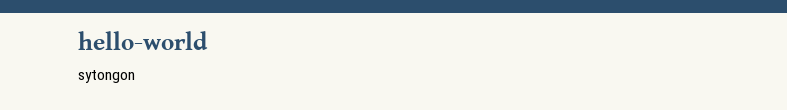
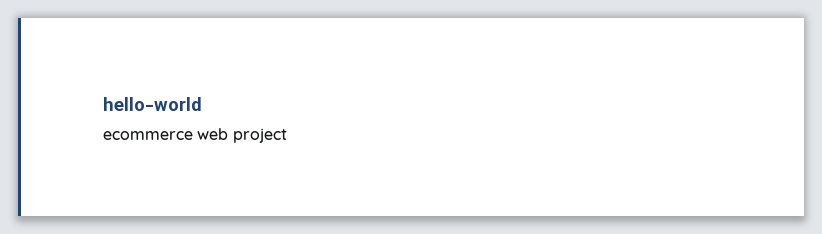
- sytongon
+ ecommerce web project

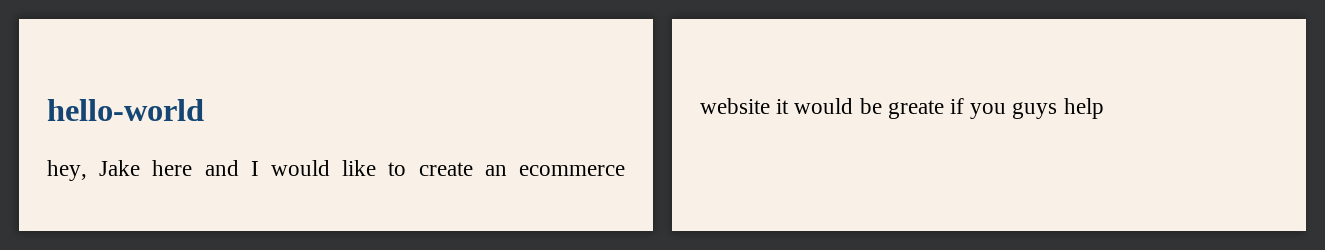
- ecommerce web project
+ hey, Jake here and I would like to create an ecommerce website it would be greate if you guys help

